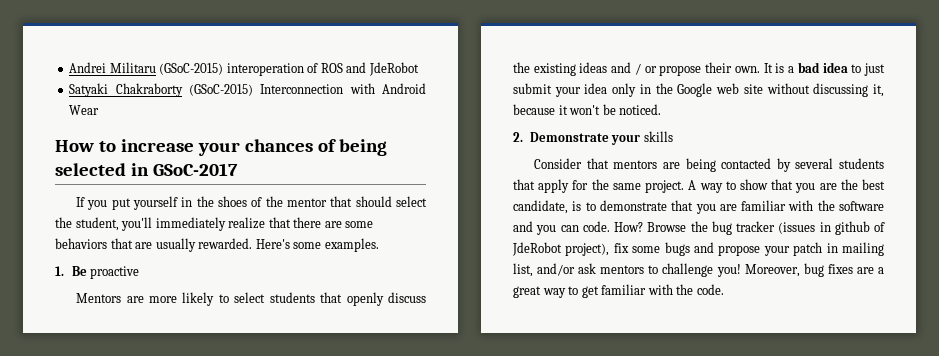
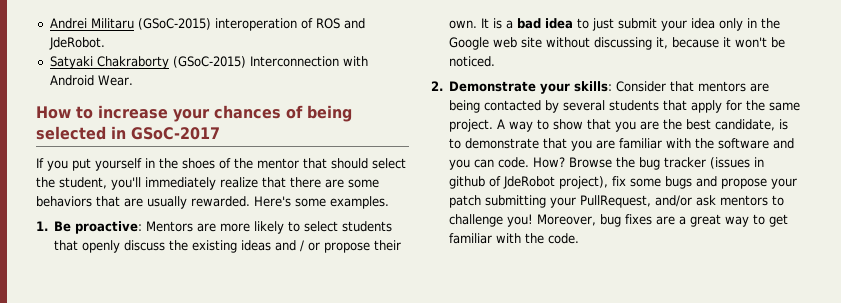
- Andrei Militaru (GSoC-2015) interoperation of ROS and JdeRobot
+ Andrei Militaru (GSoC-2015) interoperation of ROS and JdeRobot.
- Satyaki Chakraborty (GSoC-2015) Interconnection with Android Wear
+ Satyaki Chakraborty (GSoC-2015) Interconnection with Android Wear.
- 1. Be proactive
- Mentors are more likely to select students that openly discuss the existing ideas and / or propose their own.
+ 1. Be proactive: Mentors are more likely to select students that openly discuss the existing ideas and / or propose their own.
- 2. Demonstrate your skills
- Consider that mentors are being contacted by several students that apply for the same project.
+ 2. Demonstrate your skills: Consider that mentors are being contacted by several students that apply for the same project.
- Browse the bug tracker (issues in github of JdeRobot project), fix some bugs and propose your patch in mailing list, and/or ask mentors to challenge you!
+ Browse the bug tracker (issues in github of JdeRobot project), fix some bugs and propose your patch submitting your PullRequest, and/or ask mentors to challenge you!

